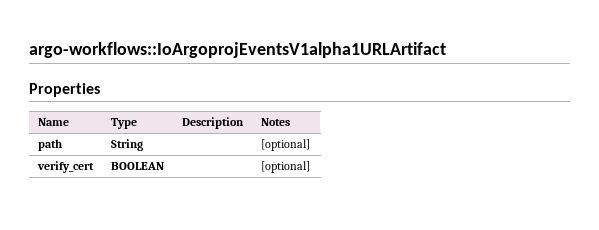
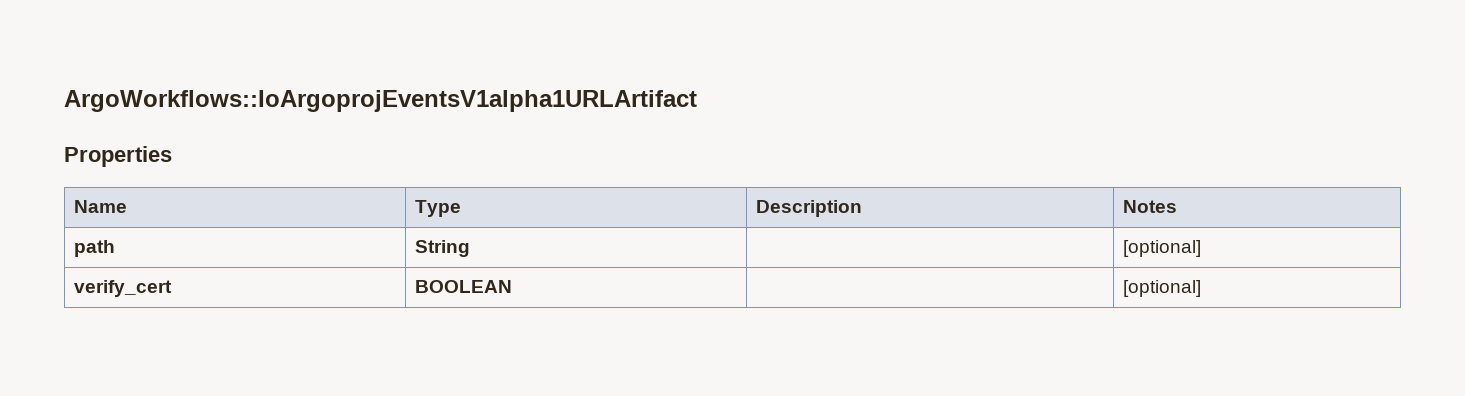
- argo-workflows::IoArgoprojEventsV1alpha1URLArtifact
+ ArgoWorkflows::IoArgoprojEventsV1alpha1URLArtifact

